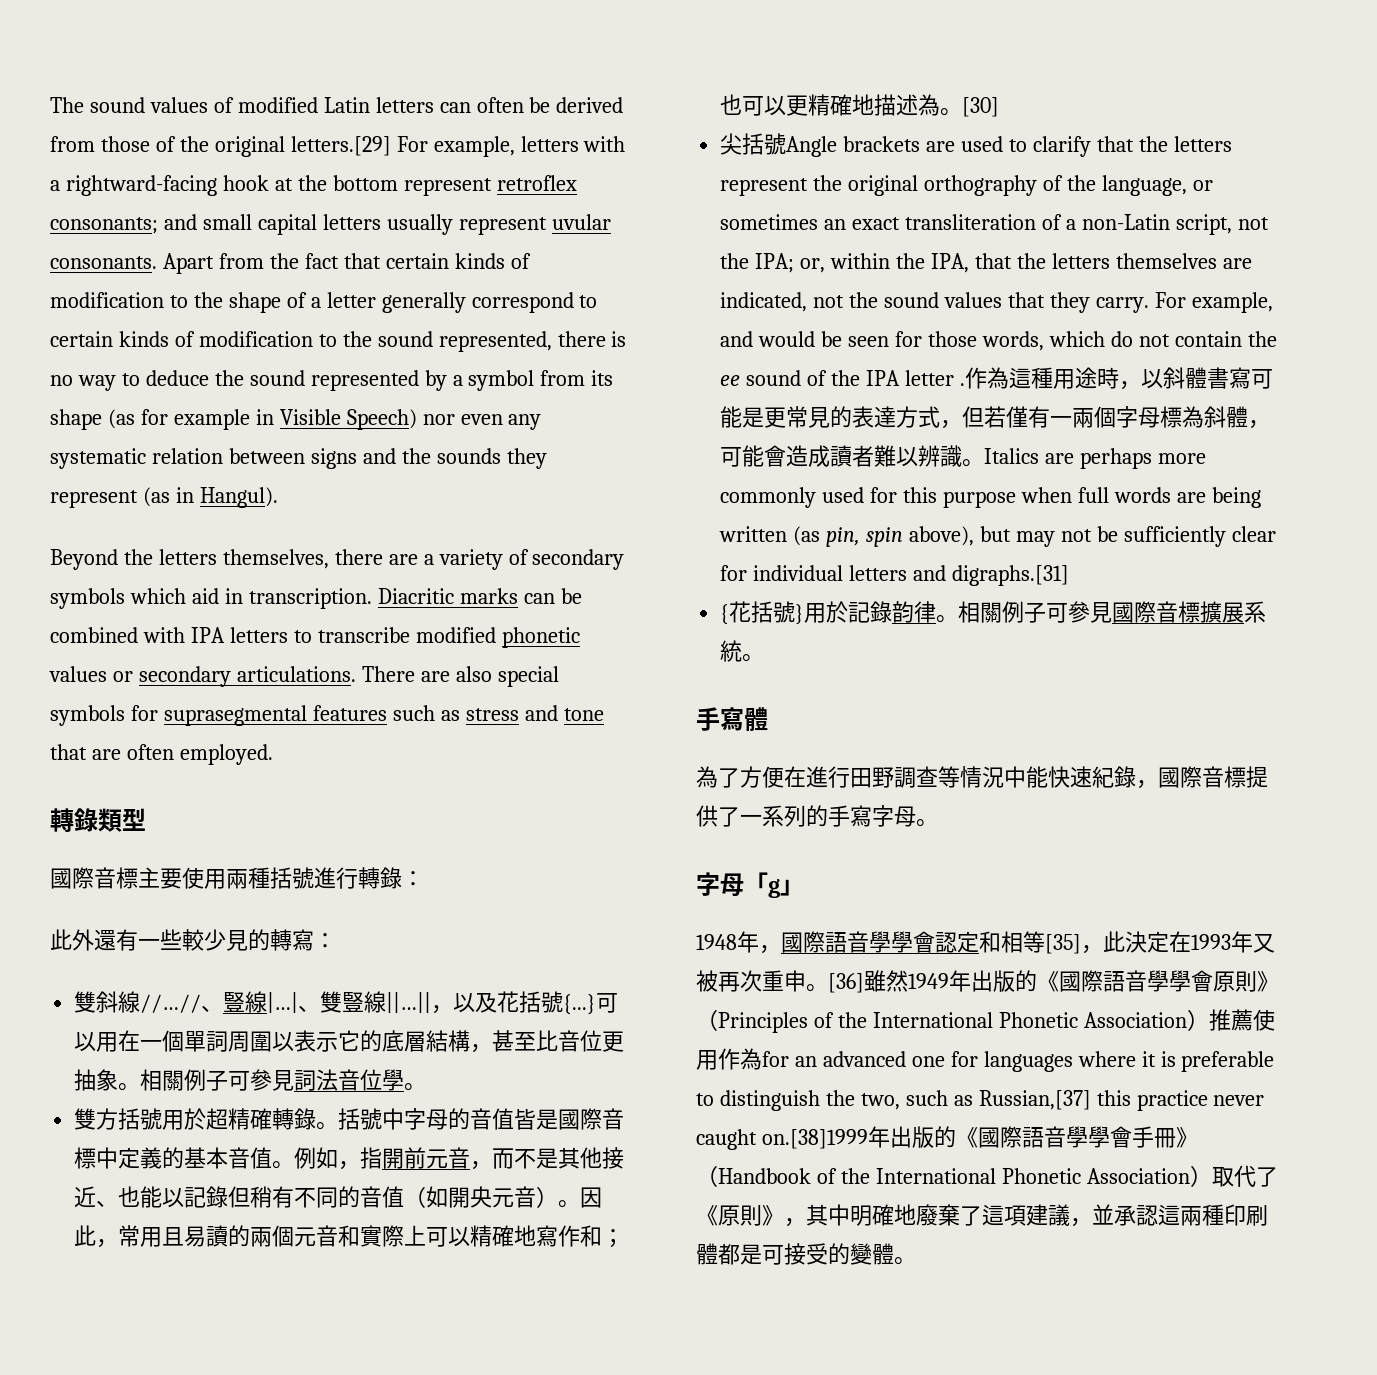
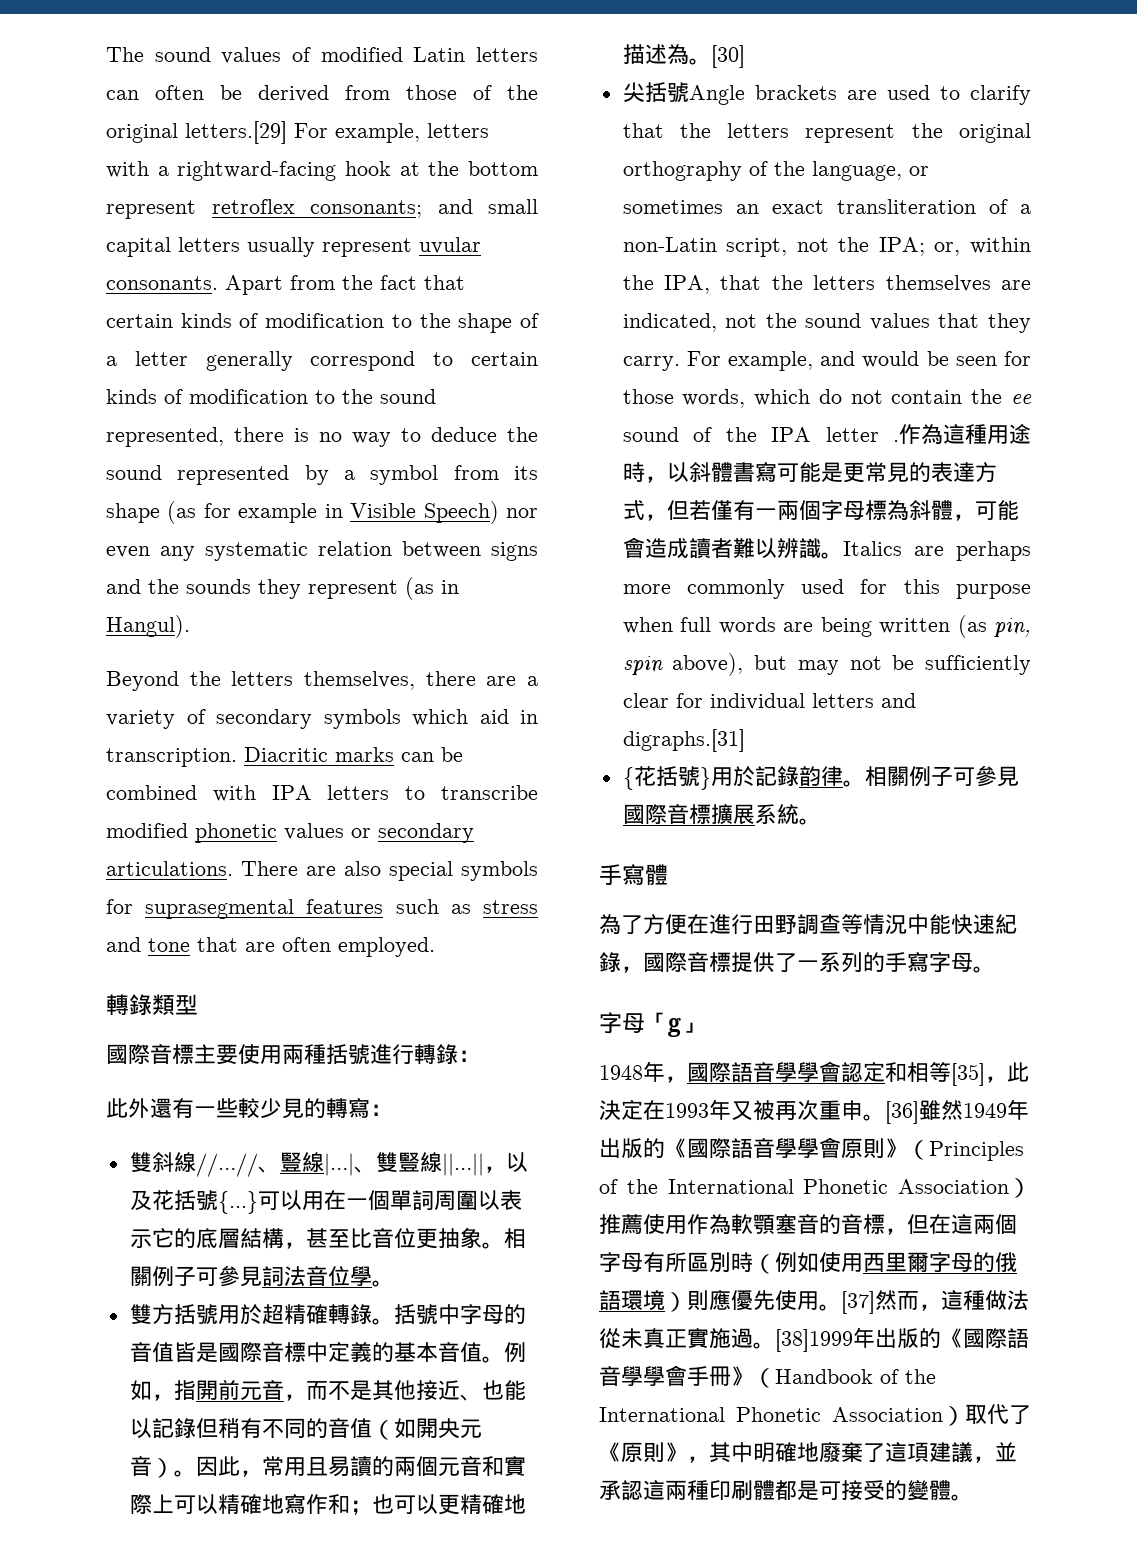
- [36]雖然1949年出版的《國際語音學學會原則》（Principles of the International Phonetic Association）推薦使用作為for an advanced one for languages where it is preferable to distinguish the two, such as Russian,[37] this practice never caught on.[38]1999年出版的《國際語音學學會手冊》（Handbook of the International Phonetic Association）取代了《原則》，其中明確地廢棄了這項建議，並承認這兩種印刷體都是可接受的變體。
+ [36]雖然1949年出版的《國際語音學學會原則》（Principles of the International Phonetic Association）推薦使用作為軟顎塞音的音標，但在這兩個字母有所區別時（例如使用西里爾字母的俄語環境）則應優先使用。[37]然而，這種做法從未真正實施過。[38]1999年出版的《國際語音學學會手冊》（Handbook of the International Phonetic Association）取代了《原則》，其中明確地廢棄了這項建議，並承認這兩種印刷體都是可接受的變體。

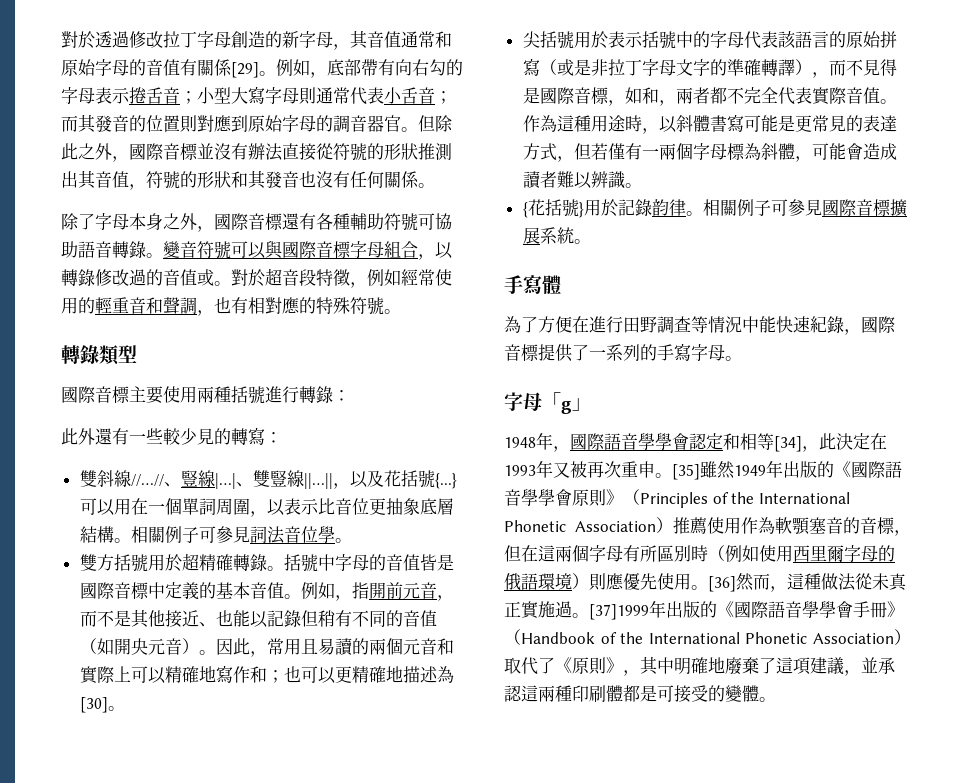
- The sound values of modified Latin letters can often be derived from those of the original letters.[29] For example, letters with a rightward-facing hook at the bottom represent retroflex consonants; and small capital letters usually represent uvular consonants. Apart from the fact that certain kinds of modification to the shape of a letter generally correspond to certain kinds of modification to the sound represented, there is no way to deduce the sound represented by a symbol from its shape (as for example in Visible Speech) nor even any systematic relation between signs and the sounds they represent (as in Hangul).
- Beyond the letters themselves, there are a variety of secondary symbols which aid in transcription. Diacritic marks can be combined with IPA letters to transcribe modified phonetic values or secondary articulations. There are also special symbols for suprasegmental features such as stress and tone that are often employed.
+ 對於透過修改拉丁字母創造的新字母，其音值通常和原始字母的音值有關係[29]。例如，底部帶有向右勾的字母表示捲舌音；小型大寫字母則通常代表小舌音；而其發音的位置則對應到原始字母的調音器官。但除此之外，國際音標並沒有辦法直接從符號的形狀推測出其音值，符號的形狀和其發音也沒有任何關係。
+ 除了字母本身之外，國際音標還有各種輔助符號可協助語音轉錄。變音符號可以與國際音標字母組合，以轉錄修改過的音值或。對於超音段特徵，例如經常使用的輕重音和聲調，也有相對應的特殊符號。
- 雙斜線//…//、豎線|…|、雙豎線||…||，以及花括號{...}可以用在一個單詞周圍以表示它的底層結構，甚至比音位更抽象。
+ 雙斜線//…//、豎線|…|、雙豎線||…||，以及花括號{...}可以用在一個單詞周圍，以表示比音位更抽象底層結構。
- 因此，常用且易讀的兩個元音和實際上可以精確地寫作和；也可以更精確地描述為。[30]
+ 因此，常用且易讀的兩個元音和實際上可以精確地寫作和；也可以更精確地描述為[30]。
- 尖括號Angle brackets are used to clarify that the letters represent the original orthography of the language, or sometimes an exact transliteration of a non-Latin script, not the IPA; or, within the IPA, that the letters themselves are indicated, not the sound values that they carry. For example, and would be seen for those words, which do not contain the ee sound of the IPA letter .
+ 尖括號用於表示括號中的字母代表該語言的原始拼寫（或是非拉丁字母文字的準確轉譯），而不見得是國際音標，如和，兩者都不完全代表實際音值。
- Italics are perhaps more commonly used for this purpose when full words are being written (as pin, spin above), but may not be sufficiently clear for individual letters and digraphs.[31]
- 1948年，國際語音學學會認定和相等[35]，此決定在1993年又被再次重申。
+ 1948年，國際語音學學會認定和相等[34]，此決定在1993年又被再次重申。
- [36]雖然1949年出版的《國際語音學學會原則》（Principles of the International Phonetic Association）推薦使用作為軟顎塞音的音標，但在這兩個字母有所區別時（例如使用西里爾字母的俄語環境）則應優先使用。
+ [35]雖然1949年出版的《國際語音學學會原則》（Principles of the International Phonetic Association）推薦使用作為軟顎塞音的音標，但在這兩個字母有所區別時（例如使用西里爾字母的俄語環境）則應優先使用。
- [37]然而，這種做法從未真正實施過。
+ [36]然而，這種做法從未真正實施過。
- [38]1999年出版的《國際語音學學會手冊》（Handbook of the International Phonetic Association）取代了《原則》，其中明確地廢棄了這項建議，並承認這兩種印刷體都是可接受的變體。
+ [37]1999年出版的《國際語音學學會手冊》（Handbook of the International Phonetic Association）取代了《原則》，其中明確地廢棄了這項建議，並承認這兩種印刷體都是可接受的變體。

